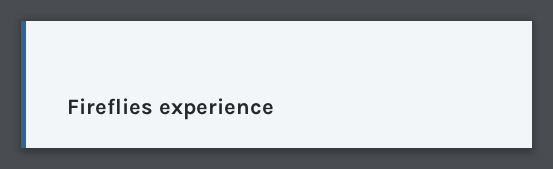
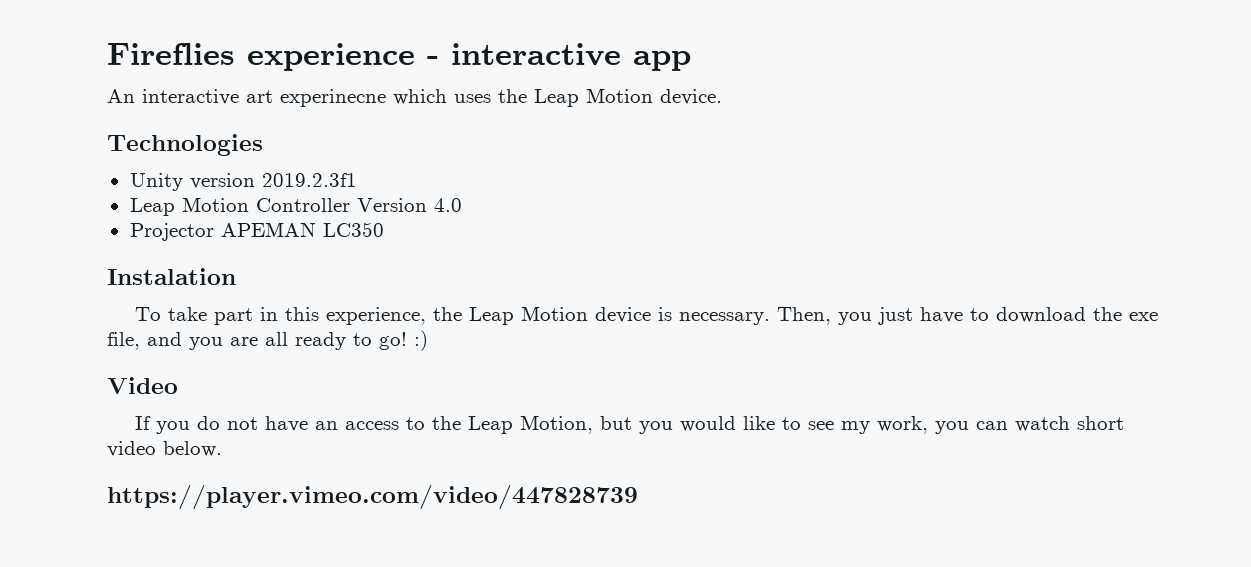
- Fireflies experience
+ Fireflies experience - interactive app
+ An interactive art experinecne which uses the Leap Motion device.
+ Technologies
+ Unity version 2019.2.3f1
+ Leap Motion Controller Version 4.0
+ Projector APEMAN LC350
+ Instalation
+ To take part in this experience, the Leap Motion device is necessary. Then, you just have to download the exe file, and you are all ready to go! :)
+ Video
+ If you do not have an access to the Leap Motion, but you would like to see my work, you can watch short video below.
+ https://player.vimeo.com/video/447828739

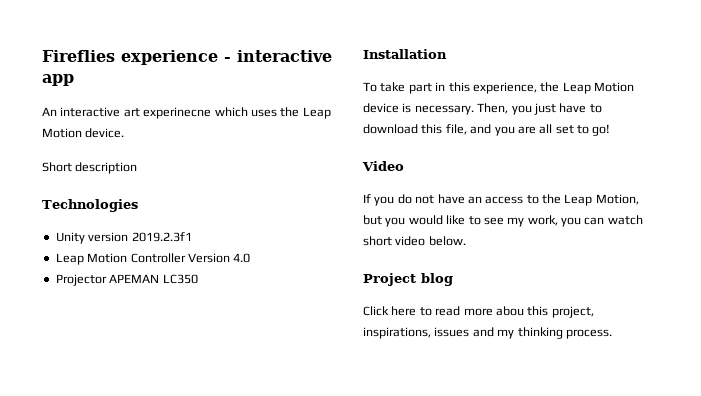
+ Short description
- Instalation
+ Installation
- Then, you just have to download the exe file, and you are all ready to go! :)
+ Then, you just have to download this file, and you are all set to go!
- https://player.vimeo.com/video/447828739
+ Project blog
+ Click here to read more abou this project, inspirations, issues and my thinking process.

